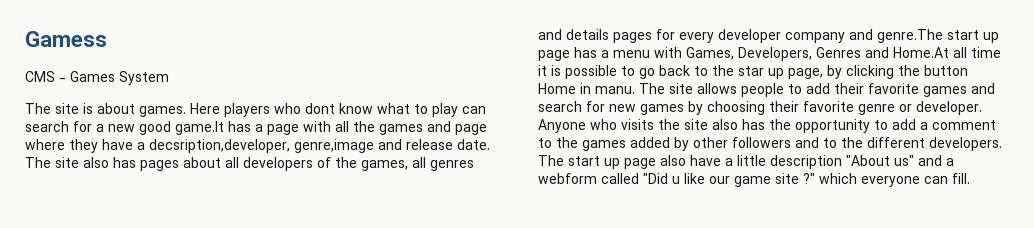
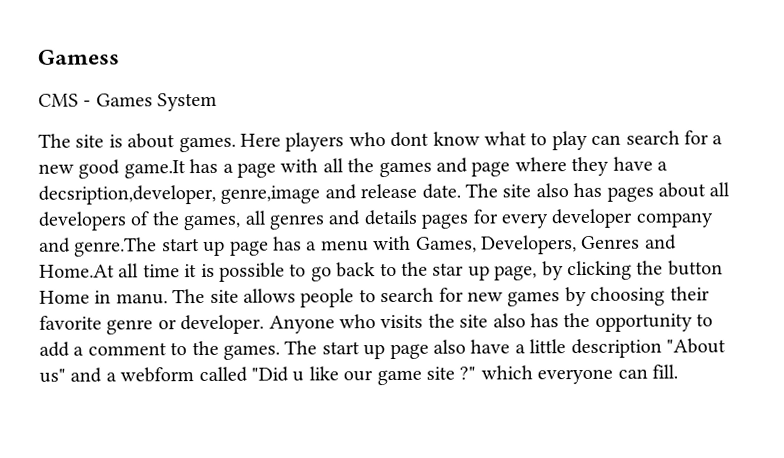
- The site allows people to add their favorite games and search for new games by choosing their favorite genre or developer.
+ The site allows people to search for new games by choosing their favorite genre or developer.
- Anyone who visits the site also has the opportunity to add a comment to the games added by other followers and to the different developers.
+ Anyone who visits the site also has the opportunity to add a comment to the games.

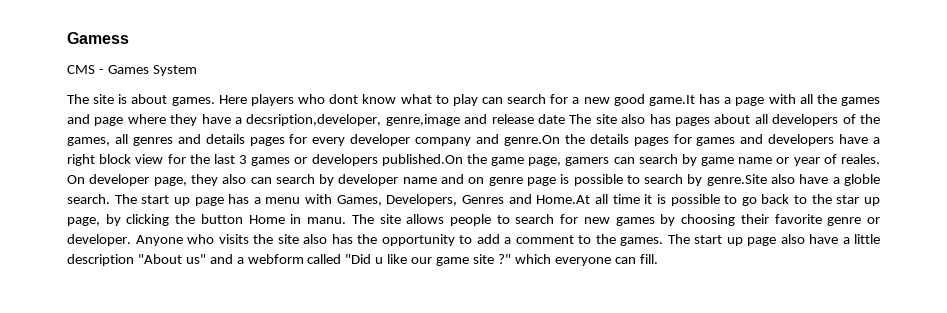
- Here players who dont know what to play can search for a new good game.It has a page with all the games and page where they have a decsription,developer, genre,image and release date. The site also has pages about all developers of the games, all genres and details pages for every developer company and genre.The start up page has a menu with Games, Developers, Genres and Home.At all time it is possible to go back to the star up page, by clicking the button Home in manu.
+ Here players who dont know what to play can search for a new good game.It has a page with all the games and page where they have a decsription,developer, genre,image and release date The site also has pages about all developers of the games, all genres and details pages for every developer company and genre.On the details pages for games and developers have a right block view for the last 3 games or developers published.On the game page, gamers can search by game name or year of reales. On developer page, they also can search by developer name and on genre page is possible to search by genre.Site also have a globle search. The start up page has a menu with Games, Developers, Genres and Home.At all time it is possible to go back to the star up page, by clicking the button Home in manu.

